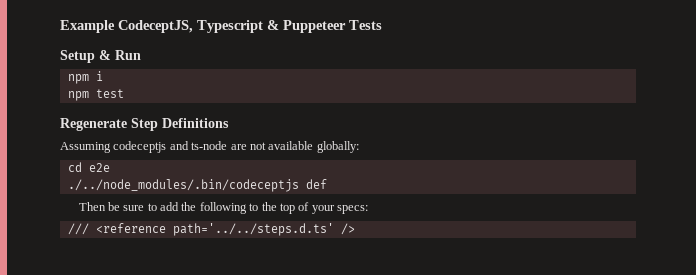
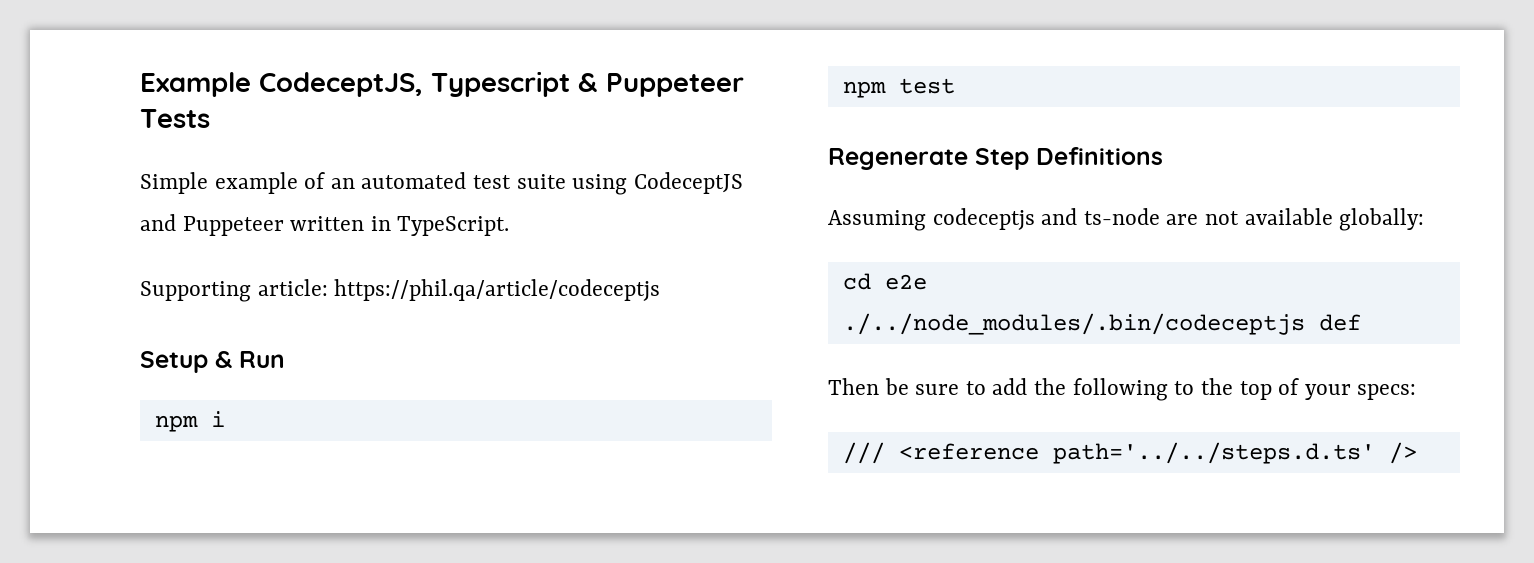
+ Simple example of an automated test suite using CodeceptJS and Puppeteer written in TypeScript.
+ Supporting article: https://phil.qa/article/codeceptjs

